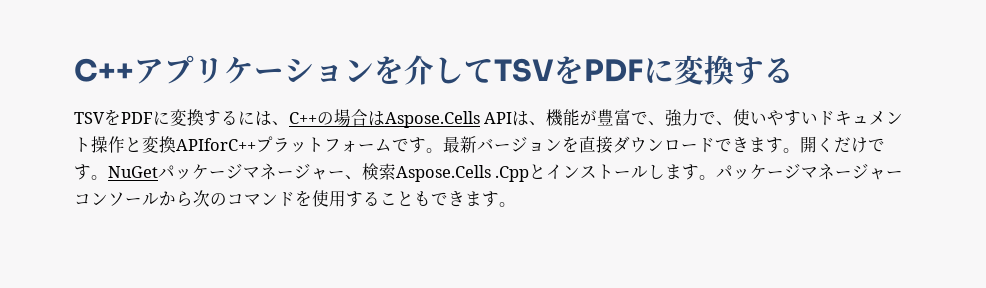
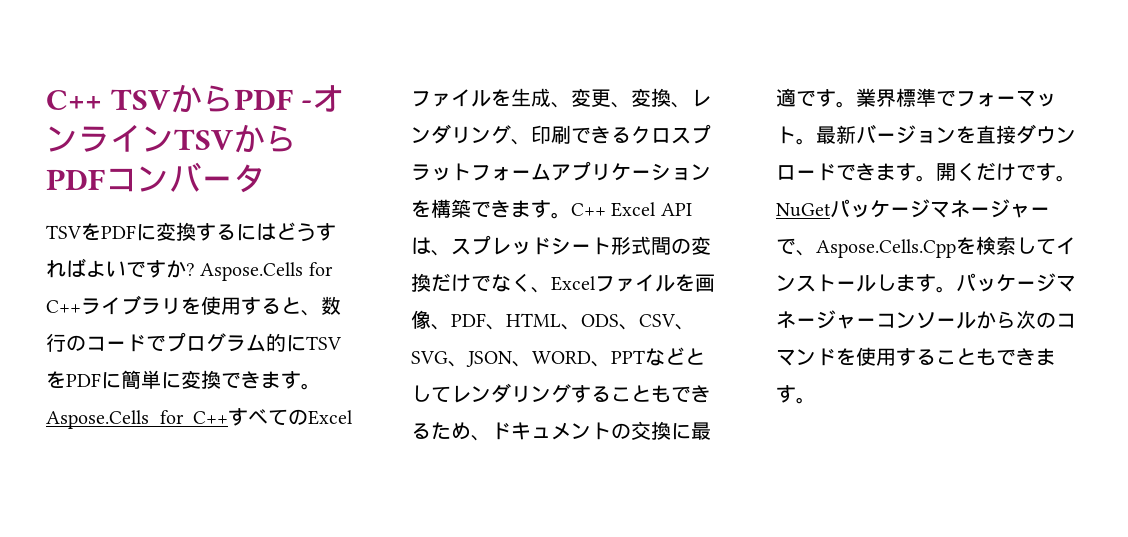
- C++アプリケーションを介してTSVをPDFに変換する
+ C++ TSVからPDF -オンラインTSVからPDFコンバータ
- TSVをPDFに変換するには、C++の場合はAspose.Cells APIは、機能が豊富で、強力で、使いやすいドキュメント操作と変換APIforC++プラットフォームです。
+ TSVをPDFに変換するにはどうすればよいですか? Aspose.Cells for C++ライブラリを使用すると、数行のコードでプログラム的にTSVをPDFに簡単に変換できます。Aspose.Cells for C++すべてのExcelファイルを生成、変更、変換、レンダリング、印刷できるクロスプラットフォームアプリケーションを構築できます。C++ Excel APIは、スプレッドシート形式間の変換だけでなく、Excelファイルを画像、PDF、HTML、ODS、CSV、SVG、JSON、WORD、PPTなどとしてレンダリングすることもできるため、ドキュメントの交換に最適です。業界標準でフォーマット。
- NuGetパッケージマネージャー、検索Aspose.Cells .Cppとインストールします。
+ NuGetパッケージマネージャーで、Aspose.Cells.Cppを検索してインストールします。

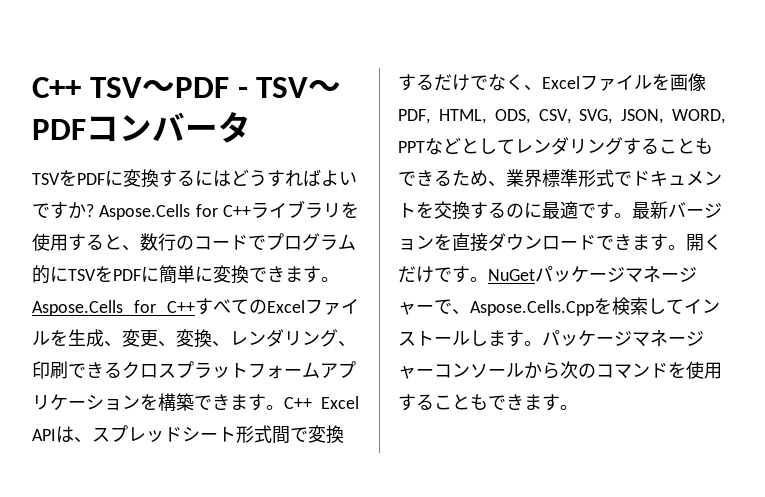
- C++ TSVからPDF -オンラインTSVからPDFコンバータ
+ C++ TSV～PDF - TSV～PDFコンバータ
- C++ Excel APIは、スプレッドシート形式間の変換だけでなく、Excelファイルを画像、PDF、HTML、ODS、CSV、SVG、JSON、WORD、PPTなどとしてレンダリングすることもできるため、ドキュメントの交換に最適です。業界標準でフォーマット。
+ C++ Excel APIは、スプレッドシート形式間で変換するだけでなく、Excelファイルを画像PDF, HTML, ODS, CSV, SVG, JSON, WORD, PPTなどとしてレンダリングすることもできるため、業界標準形式でドキュメントを交換するのに最適です。

